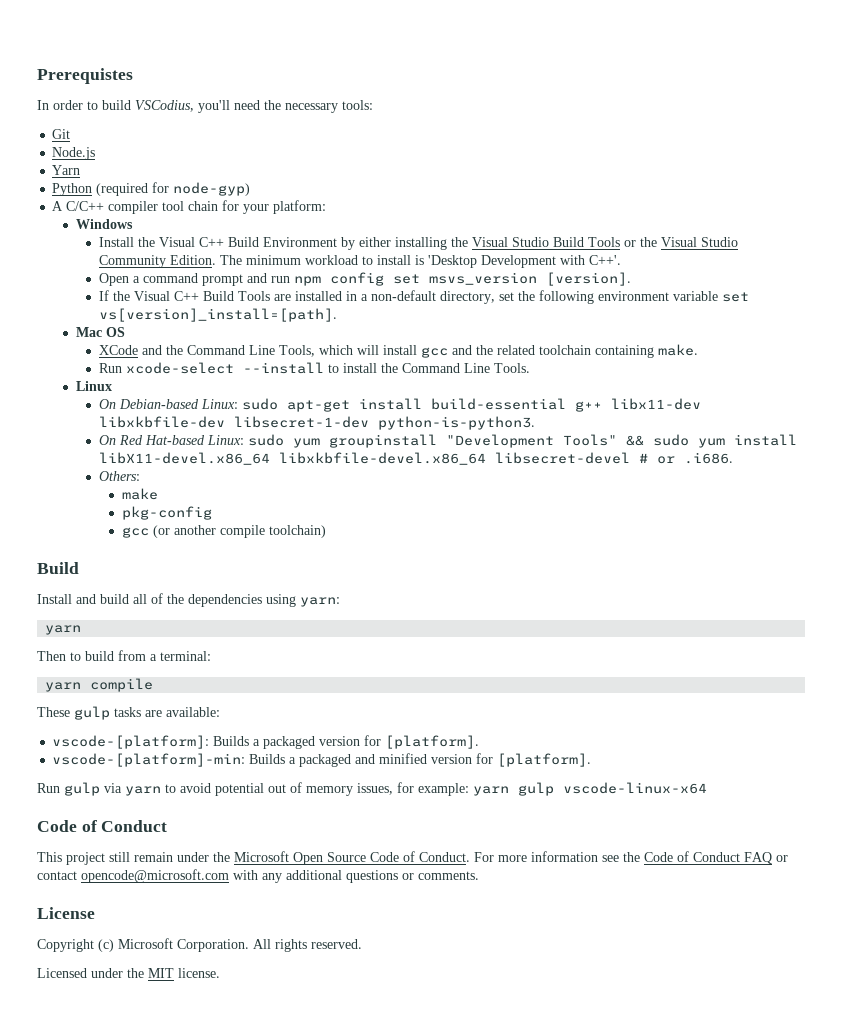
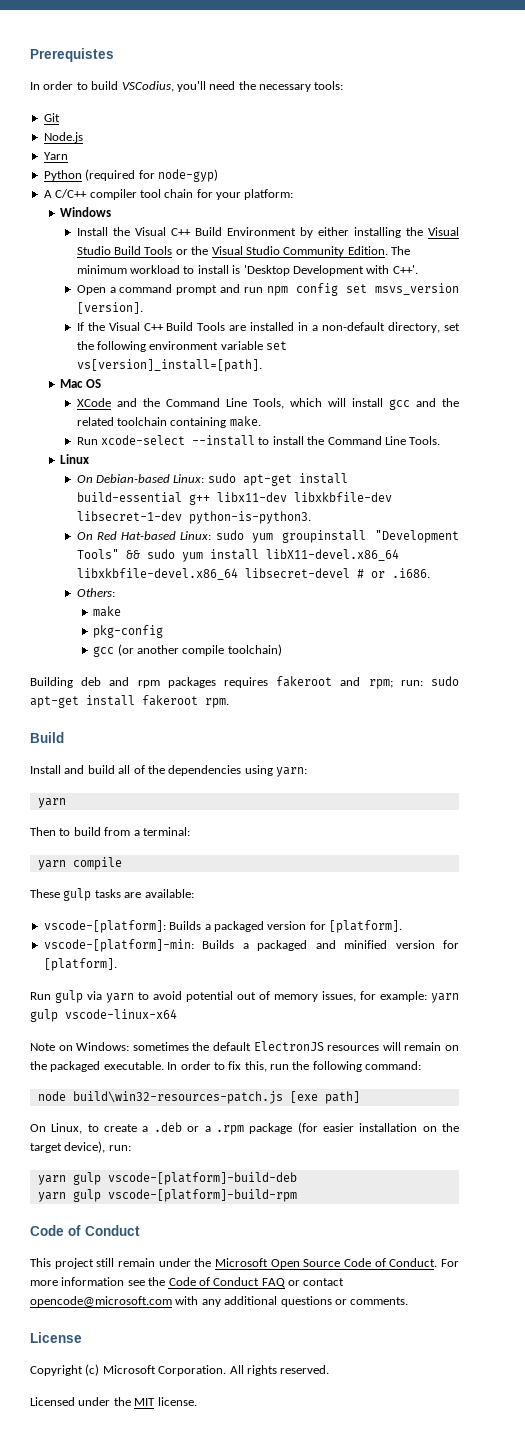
+ Building deb and rpm packages requires fakeroot and rpm; run: sudo apt-get install fakeroot rpm.
+ Note on Windows: sometimes the default ElectronJS resources will remain on the packaged executable. In order to fix this, run the following command:
+ node build\win32-resources-patch.js [exe path]
+ On Linux, to create a .deb or a .rpm package (for easier installation on the target device), run:
+ yarn gulp vscode-[platform]-build-deb
+ yarn gulp vscode-[platform]-build-rpm

